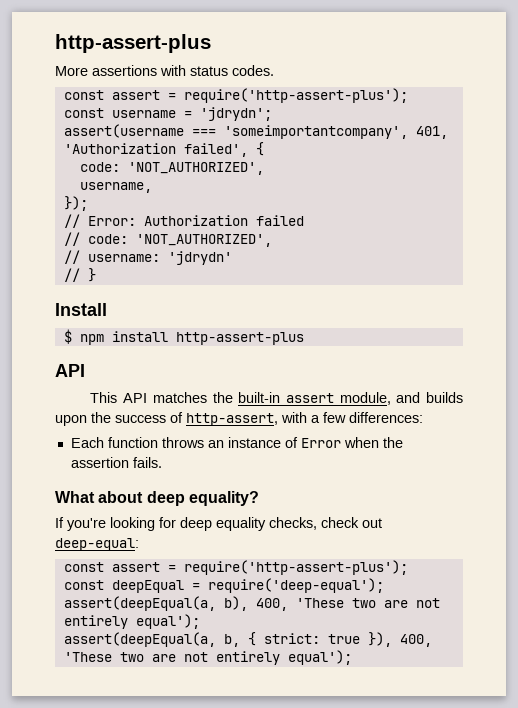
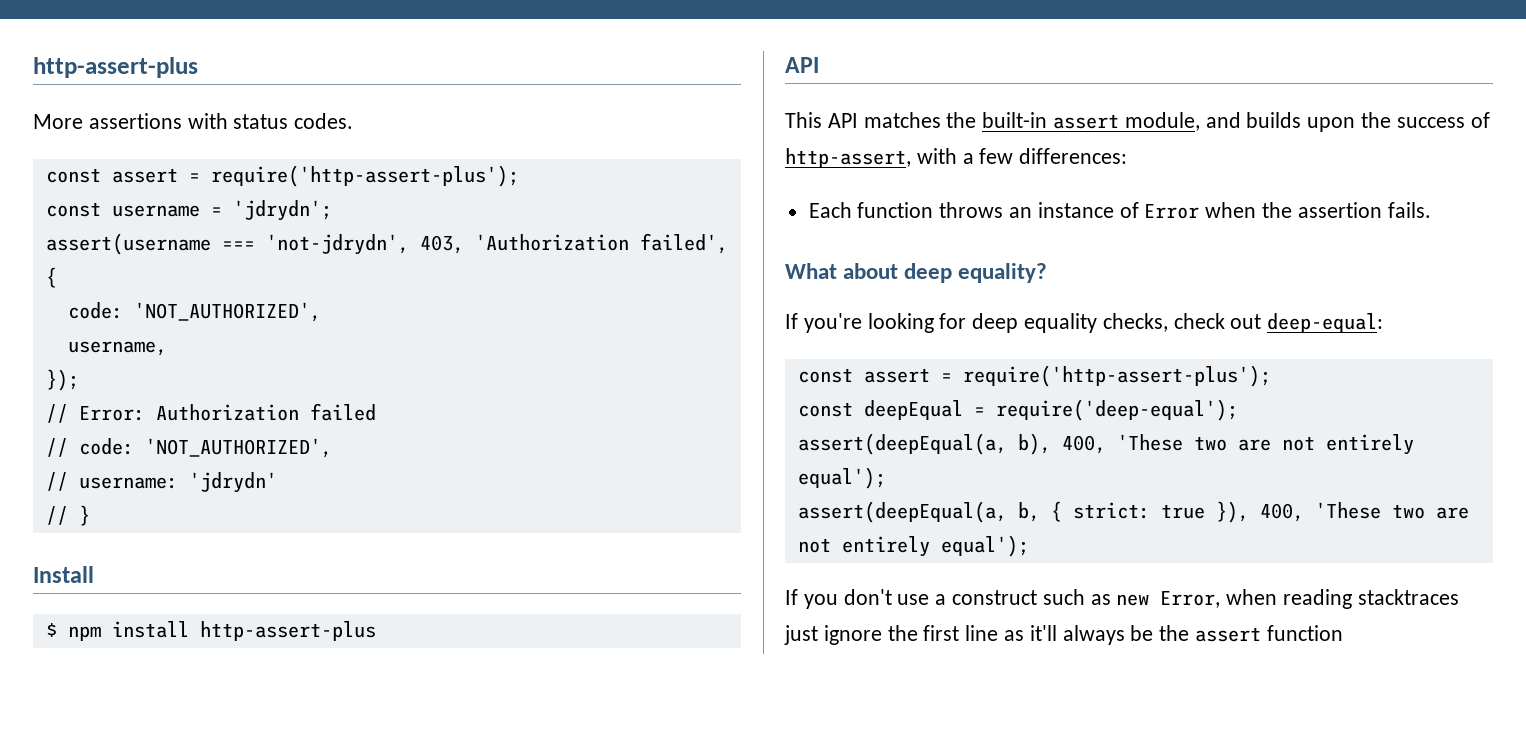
- assert(username === 'someimportantcompany', 401, 'Authorization failed', {
+ assert(username === 'not-jdrydn', 403, 'Authorization failed', {
+ If you don't use a construct such as new Error, when reading stacktraces just ignore the first line as it'll always be the assert function

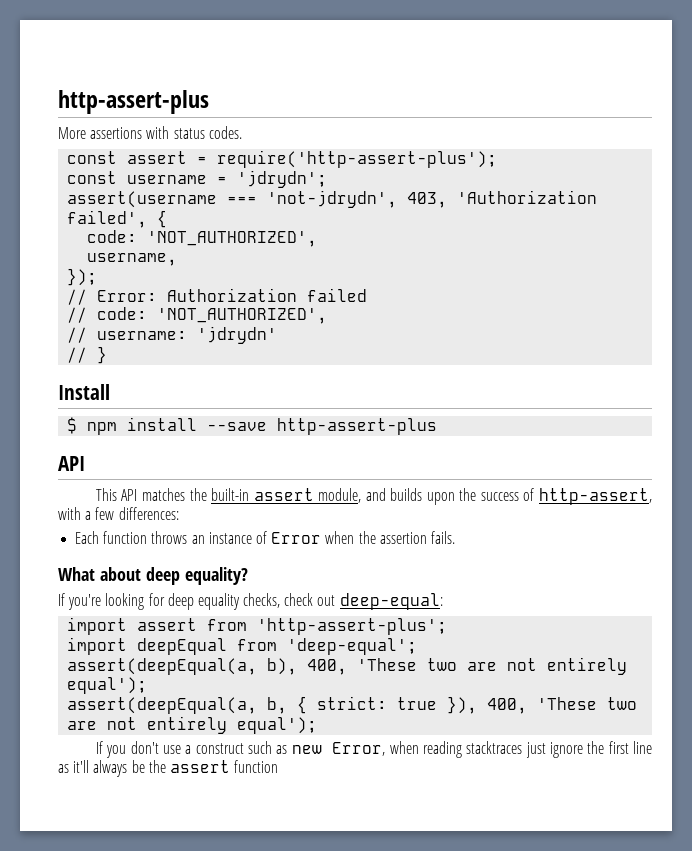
- $ npm install http-assert-plus
+ $ npm install --save http-assert-plus
  If you're looking for deep equality checks, check out deep-equal:
- const assert = require('http-assert-plus');
- const deepEqual = require('deep-equal');
+ import assert from 'http-assert-plus';
+ import deepEqual from 'deep-equal';

